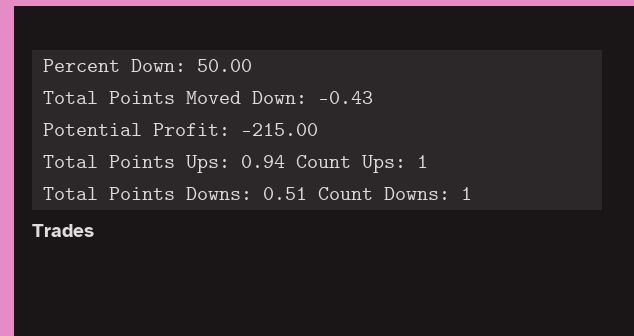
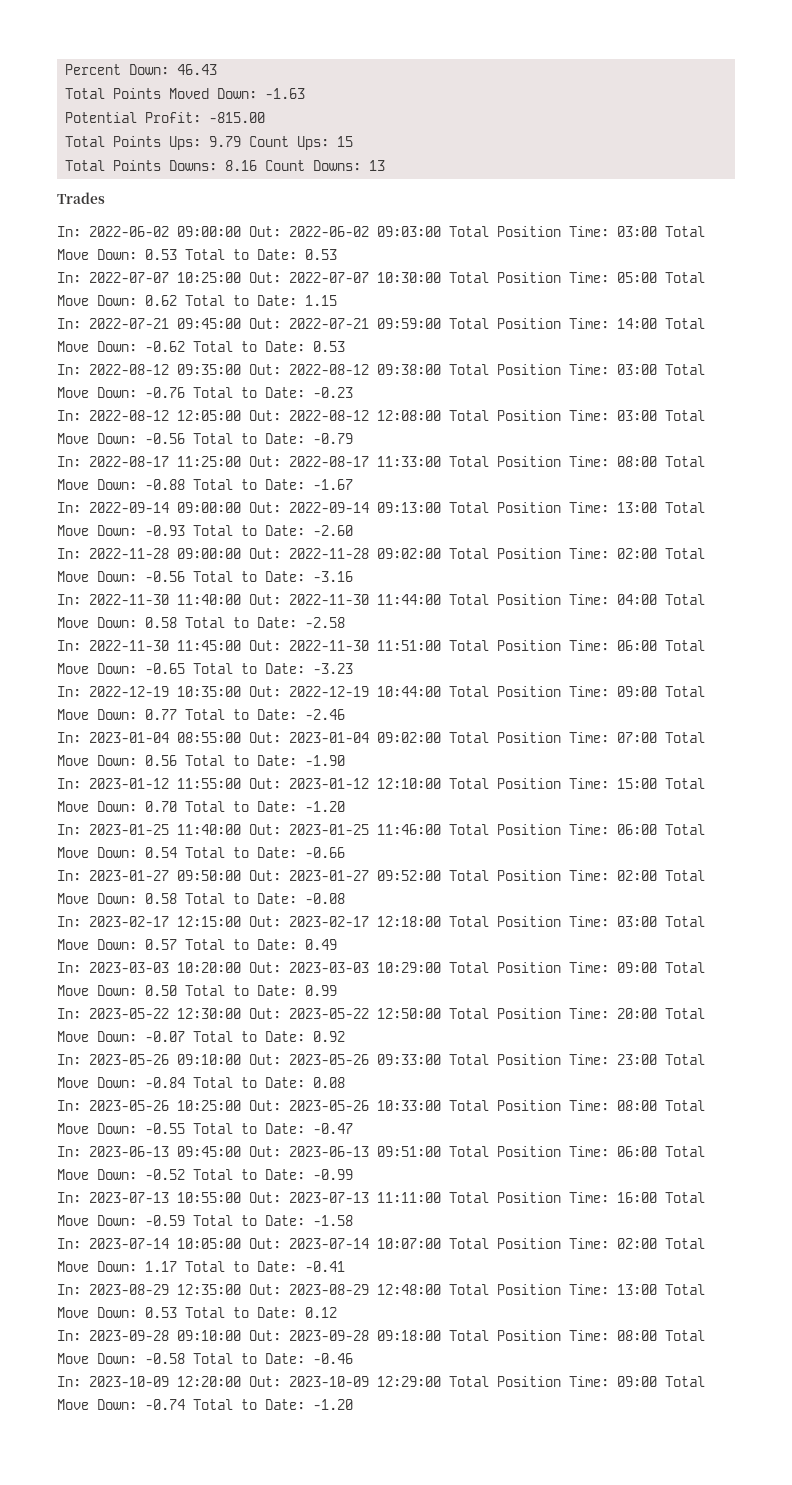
- Percent Down: 50.00
+ Percent Down: 46.43
- Total Points Moved Down: -0.43
+ Total Points Moved Down: -1.63
- Potential Profit: -215.00
+ Potential Profit: -815.00
- Total Points Ups: 0.94 Count Ups: 1
+ Total Points Ups: 9.79 Count Ups: 15
- Total Points Downs: 0.51 Count Downs: 1
+ Total Points Downs: 8.16 Count Downs: 13
+ In: 2022-06-02 09:00:00 Out: 2022-06-02 09:03:00 Total Position Time: 03:00 Total Move Down: 0.53 Total to Date: 0.53
+ In: 2022-07-07 10:25:00 Out: 2022-07-07 10:30:00 Total Position Time: 05:00 Total Move Down: 0.62 Total to Date: 1.15
+ In: 2022-07-21 09:45:00 Out: 2022-07-21 09:59:00 Total Position Time: 14:00 Total Move Down: -0.62 Total to Date: 0.53
+ In: 2022-08-12 09:35:00 Out: 2022-08-12 09:38:00 Total Position Time: 03:00 Total Move Down: -0.76 Total to Date: -0.23
+ In: 2022-08-12 12:05:00 Out: 2022-08-12 12:08:00 Total Position Time: 03:00 Total Move Down: -0.56 Total to Date: -0.79
+ In: 2022-08-17 11:25:00 Out: 2022-08-17 11:33:00 Total Position Time: 08:00 Total Move Down: -0.88 Total to Date: -1.67
+ In: 2022-09-14 09:00:00 Out: 2022-09-14 09:13:00 Total Position Time: 13:00 Total Move Down: -0.93 Total to Date: -2.60
+ In: 2022-11-28 09:00:00 Out: 2022-11-28 09:02:00 Total Position Time: 02:00 Total Move Down: -0.56 Total to Date: -3.16
+ In: 2022-11-30 11:40:00 Out: 2022-11-30 11:44:00 Total Position Time: 04:00 Total Move Down: 0.58 Total to Date: -2.58
+ In: 2022-11-30 11:45:00 Out: 2022-11-30 11:51:00 Total Position Time: 06:00 Total Move Down: -0.65 Total to Date: -3.23
+ In: 2022-12-19 10:35:00 Out: 2022-12-19 10:44:00 Total Position Time: 09:00 Total Move Down: 0.77 Total to Date: -2.46
+ In: 2023-01-04 08:55:00 Out: 2023-01-04 09:02:00 Total Position Time: 07:00 Total Move Down: 0.56 Total to Date: -1.90
+ In: 2023-01-12 11:55:00 Out: 2023-01-12 12:10:00 Total Position Time: 15:00 Total Move Down: 0.70 Total to Date: -1.20
+ In: 2023-01-25 11:40:00 Out: 2023-01-25 11:46:00 Total Position Time: 06:00 Total Move Down: 0.54 Total to Date: -0.66
+ In: 2023-01-27 09:50:00 Out: 2023-01-27 09:52:00 Total Position Time: 02:00 Total Move Down: 0.58 Total to Date: -0.08
+ In: 2023-02-17 12:15:00 Out: 2023-02-17 12:18:00 Total Position Time: 03:00 Total Move Down: 0.57 Total to Date: 0.49
+ In: 2023-03-03 10:20:00 Out: 2023-03-03 10:29:00 Total Position Time: 09:00 Total Move Down: 0.50 Total to Date: 0.99
+ In: 2023-05-22 12:30:00 Out: 2023-05-22 12:50:00 Total Position Time: 20:00 Total Move Down: -0.07 Total to Date: 0.92
+ In: 2023-05-26 09:10:00 Out: 2023-05-26 09:33:00 Total Position Time: 23:00 Total Move Down: -0.84 Total to Date: 0.08
+ In: 2023-05-26 10:25:00 Out: 2023-05-26 10:33:00 Total Position Time: 08:00 Total Move Down: -0.55 Total to Date: -0.47
+ In: 2023-06-13 09:45:00 Out: 2023-06-13 09:51:00 Total Position Time: 06:00 Total Move Down: -0.52 Total to Date: -0.99
+ In: 2023-07-13 10:55:00 Out: 2023-07-13 11:11:00 Total Position Time: 16:00 Total Move Down: -0.59 Total to Date: -1.58
+ In: 2023-07-14 10:05:00 Out: 2023-07-14 10:07:00 Total Position Time: 02:00 Total Move Down: 1.17 Total to Date: -0.41
+ In: 2023-08-29 12:35:00 Out: 2023-08-29 12:48:00 Total Position Time: 13:00 Total Move Down: 0.53 Total to Date: 0.12
+ In: 2023-09-28 09:10:00 Out: 2023-09-28 09:18:00 Total Position Time: 08:00 Total Move Down: -0.58 Total to Date: -0.46
+ In: 2023-10-09 12:20:00 Out: 2023-10-09 12:29:00 Total Position Time: 09:00 Total Move Down: -0.74 Total to Date: -1.20

